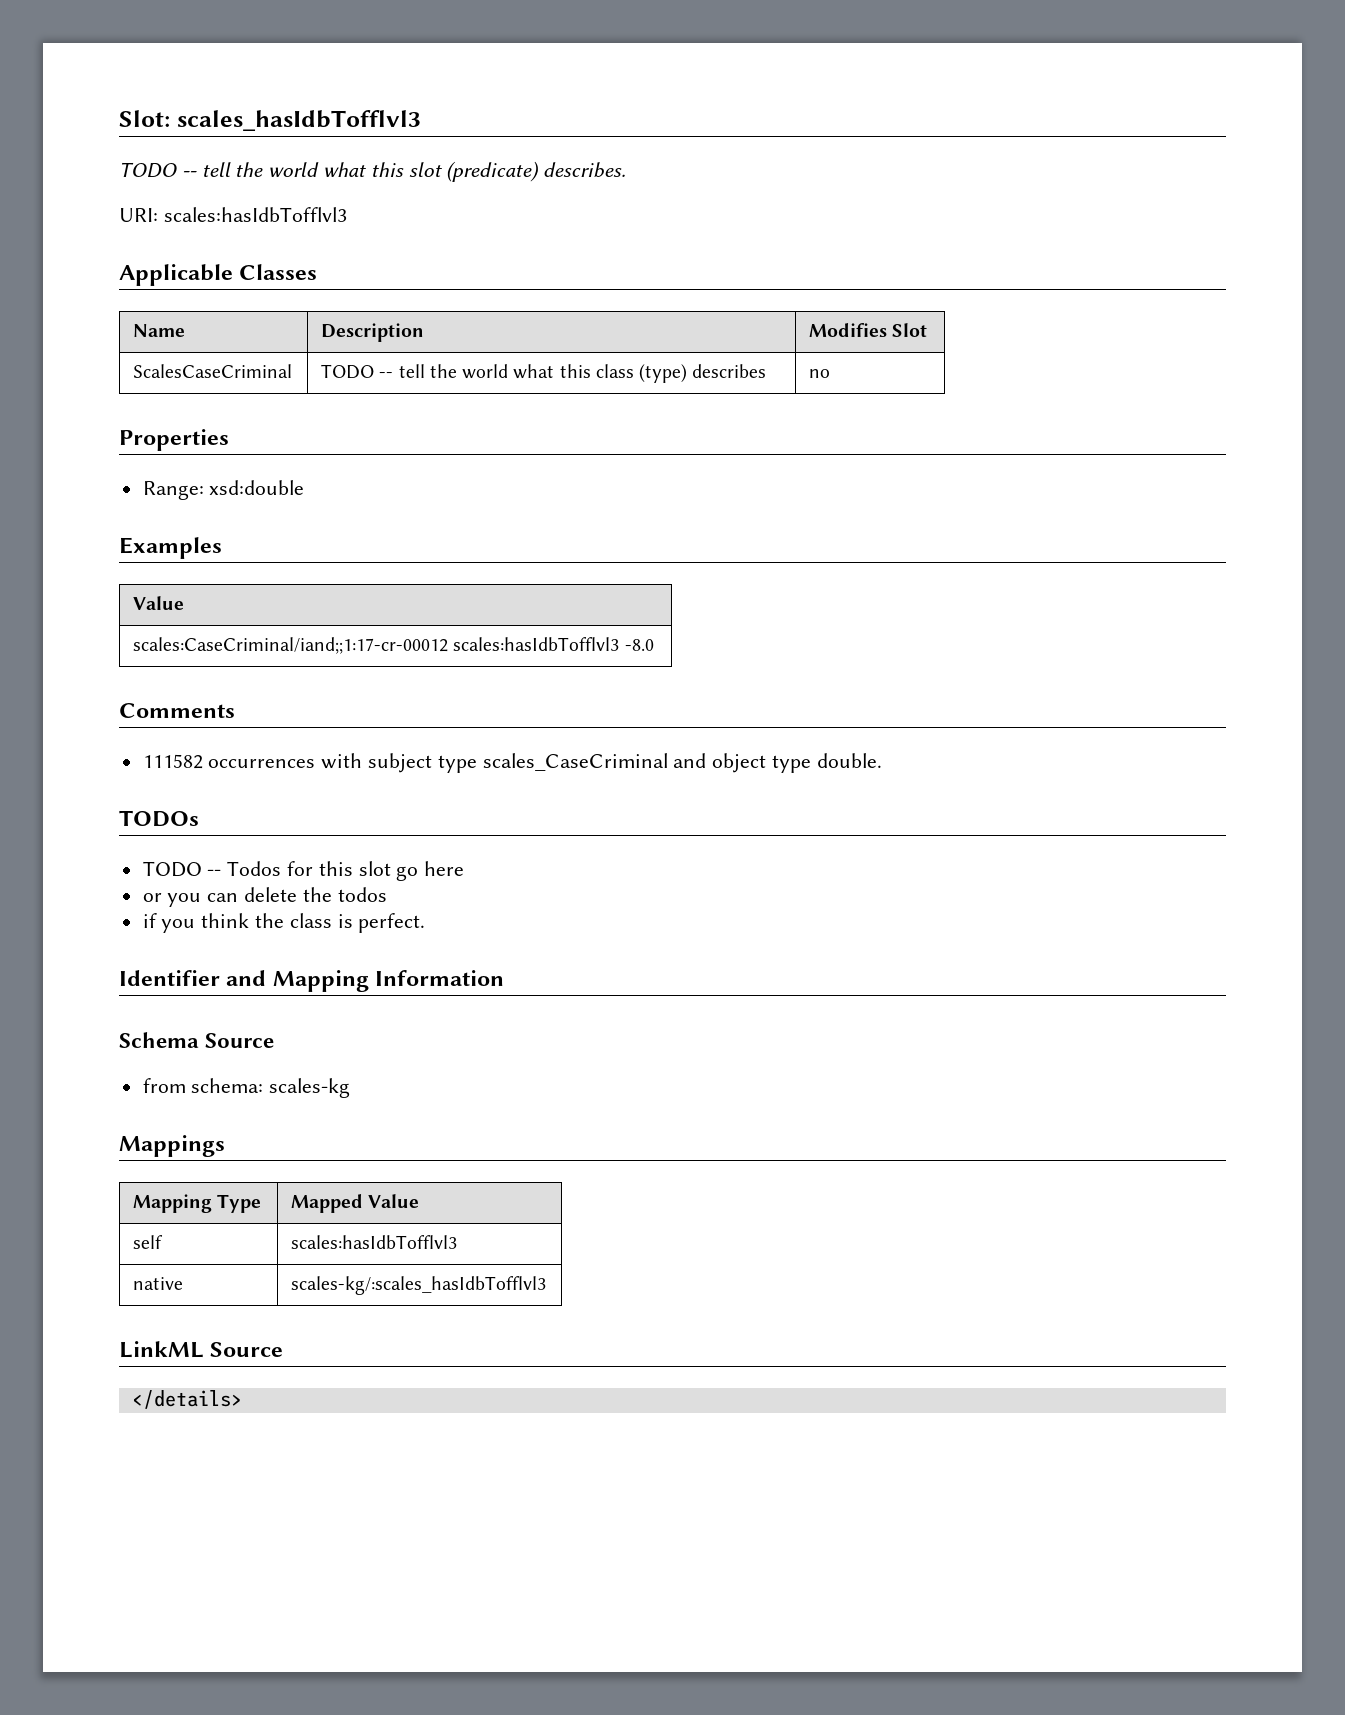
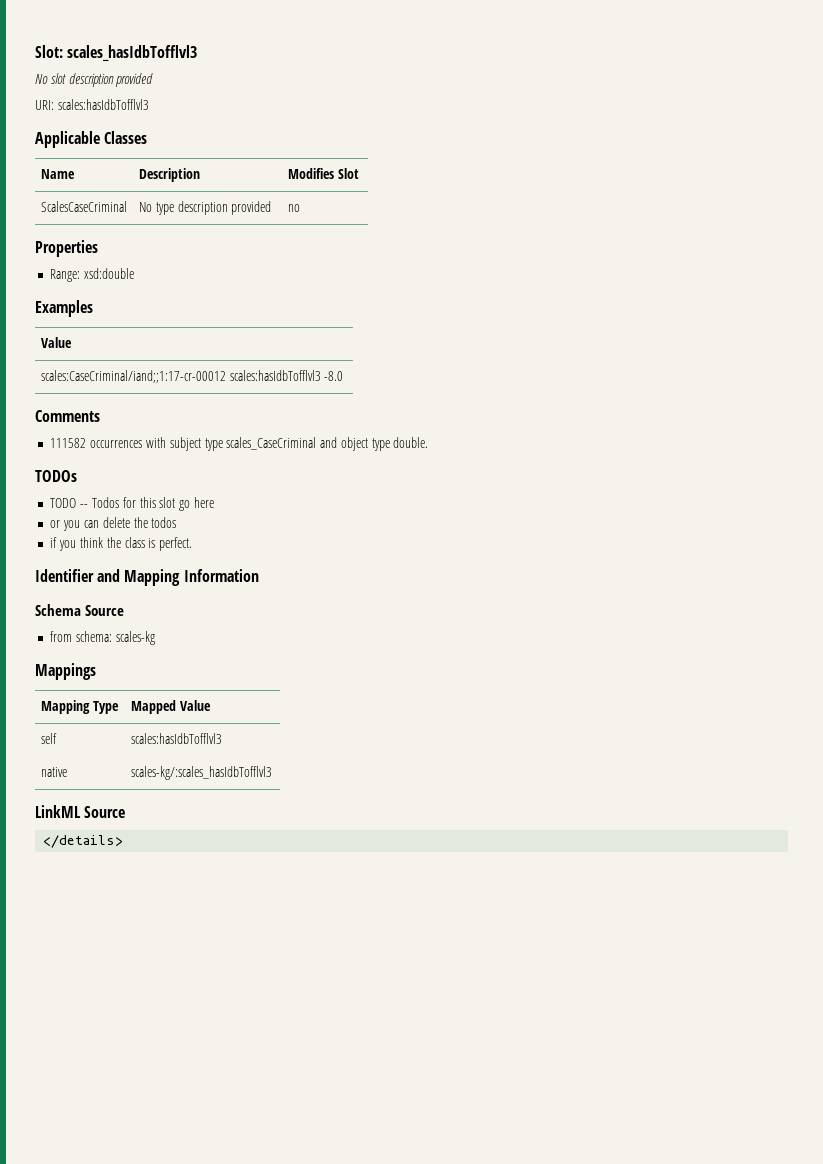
- TODO -- tell the world what this slot (predicate) describes.
+ No slot description provided
- ScalesCaseCriminal | TODO -- tell the world what this class (type) describes | no
+ ScalesCaseCriminal | No type description provided | no

